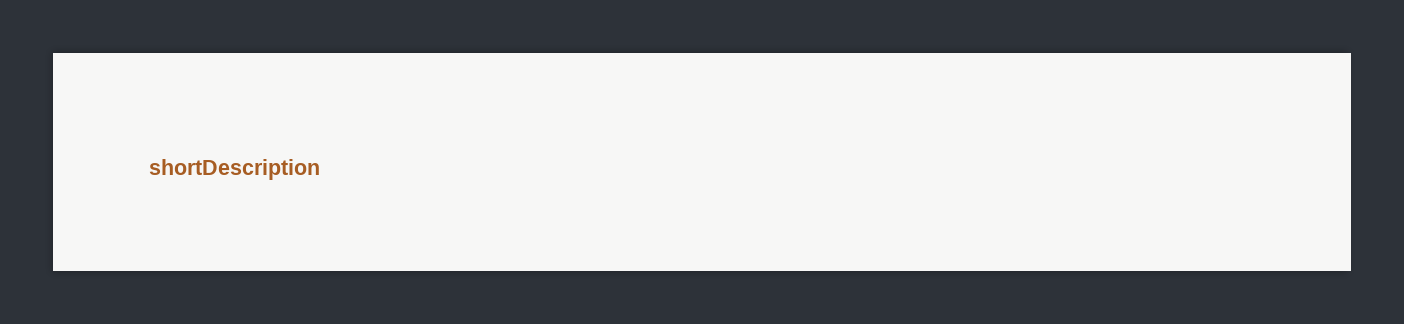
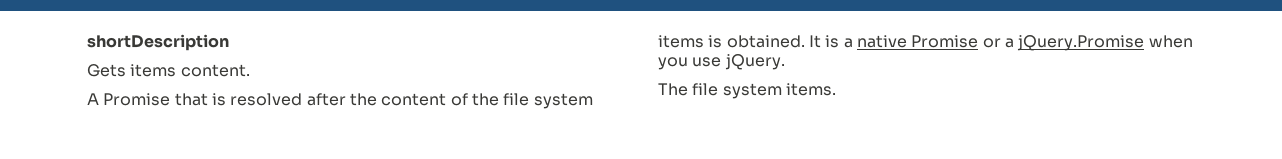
+ Gets items content.
+ A Promise that is resolved after the content of the file system items is obtained. It is a native Promise or a jQuery.Promise when you use jQuery.
+ The file system items.

